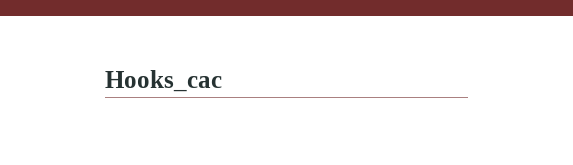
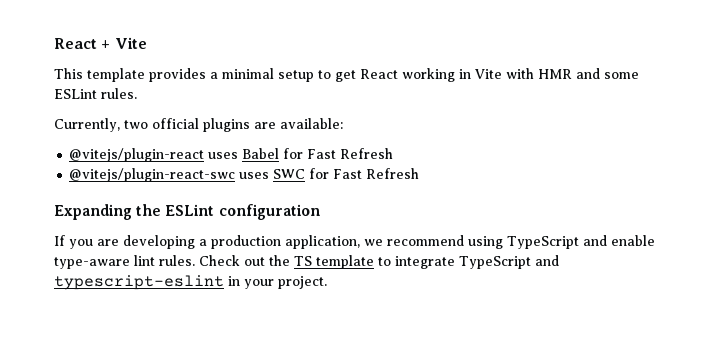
- Hooks_cac
+ React + Vite
+ This template provides a minimal setup to get React working in Vite with HMR and some ESLint rules.
+ Currently, two official plugins are available:
+ @vitejs/plugin-react uses Babel for Fast Refresh
+ @vitejs/plugin-react-swc uses SWC for Fast Refresh
+ Expanding the ESLint configuration
+ If you are developing a production application, we recommend using TypeScript and enable type-aware lint rules. Check out the TS template to integrate TypeScript and typescript-eslint in your project.

